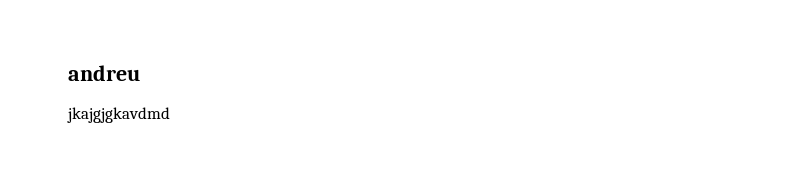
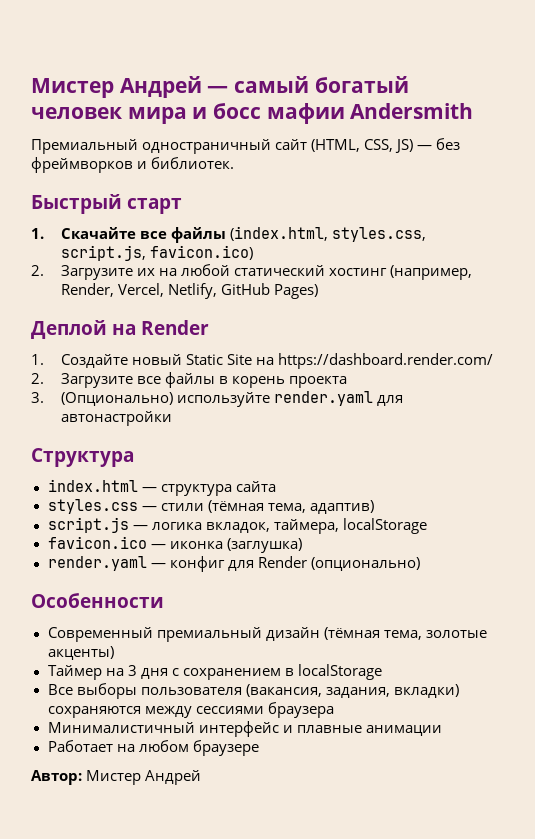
- andreu
- jkajgjgkavdmd
+ Мистер Андрей — самый богатый человек мира и босс мафии Andersmith
+ Премиальный одностраничный сайт (HTML, CSS, JS) — без фреймворков и библиотек.
+ Быстрый старт
+ 1. Скачайте все файлы (index.html, styles.css, script.js, favicon.ico)
+ 2. Загрузите их на любой статический хостинг (например, Render, Vercel, Netlify, GitHub Pages)
+ Деплой на Render
+ 1. Создайте новый Static Site на https://dashboard.render.com/
+ 2. Загрузите все файлы в корень проекта
+ 3. (Опционально) используйте render.yaml для автонастройки
+ Структура
+ index.html — структура сайта
+ styles.css — стили (тёмная тема, адаптив)
+ script.js — логика вкладок, таймера, localStorage
+ favicon.ico — иконка (заглушка)
+ render.yaml — конфиг для Render (опционально)
+ Особенности
+ Современный премиальный дизайн (тёмная тема, золотые акценты)
+ Таймер на 3 дня с сохранением в localStorage
+ Все выборы пользователя (вакансия, задания, вкладки) сохраняются между сессиями браузера
+ Минималистичный интерфейс и плавные анимации
+ Работает на любом браузере
+ Автор: Мистер Андрей

